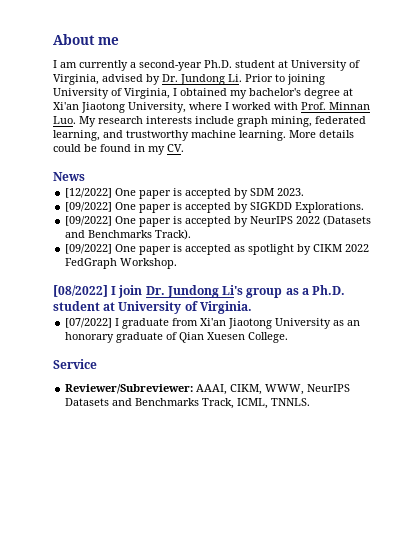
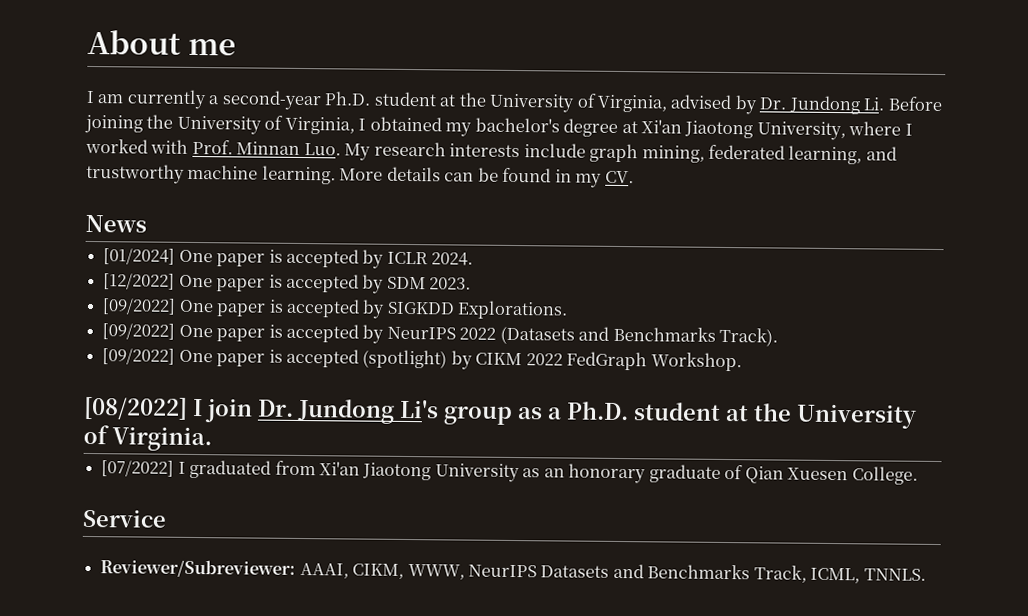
- I am currently a second-year Ph.D. student at University of Virginia, advised by Dr. Jundong Li. Prior to joining University of Virginia, I obtained my bachelor's degree at Xi'an Jiaotong University, where I worked with Prof. Minnan Luo. My research interests include graph mining, federated learning, and trustworthy machine learning.
+ I am currently a second-year Ph.D. student at the University of Virginia, advised by Dr. Jundong Li. Before joining the University of Virginia, I obtained my bachelor's degree at Xi'an Jiaotong University, where I worked with Prof. Minnan Luo. My research interests include graph mining, federated learning, and trustworthy machine learning.
- More details could be found in my CV.
+ More details can be found in my CV.
+ [01/2024] One paper is accepted by ICLR 2024.
- [09/2022] One paper is accepted as spotlight by CIKM 2022 FedGraph Workshop.
+ [09/2022] One paper is accepted (spotlight) by CIKM 2022 FedGraph Workshop.
- [08/2022] I join Dr. Jundong Li's group as a Ph.D. student at University of Virginia.
+ [08/2022] I join Dr. Jundong Li's group as a Ph.D. student at the University of Virginia.
- [07/2022] I graduate from Xi'an Jiaotong University as an honorary graduate of Qian Xuesen College.
+ [07/2022] I graduated from Xi'an Jiaotong University as an honorary graduate of Qian Xuesen College.

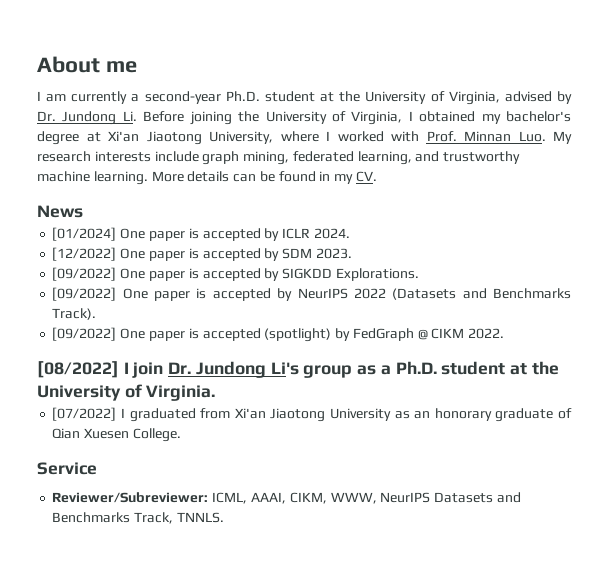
- [09/2022] One paper is accepted (spotlight) by CIKM 2022 FedGraph Workshop.
+ [09/2022] One paper is accepted (spotlight) by FedGraph @ CIKM 2022.
- Reviewer/Subreviewer: AAAI, CIKM, WWW, NeurIPS Datasets and Benchmarks Track, ICML, TNNLS.
+ Reviewer/Subreviewer: ICML, AAAI, CIKM, WWW, NeurIPS Datasets and Benchmarks Track, TNNLS.

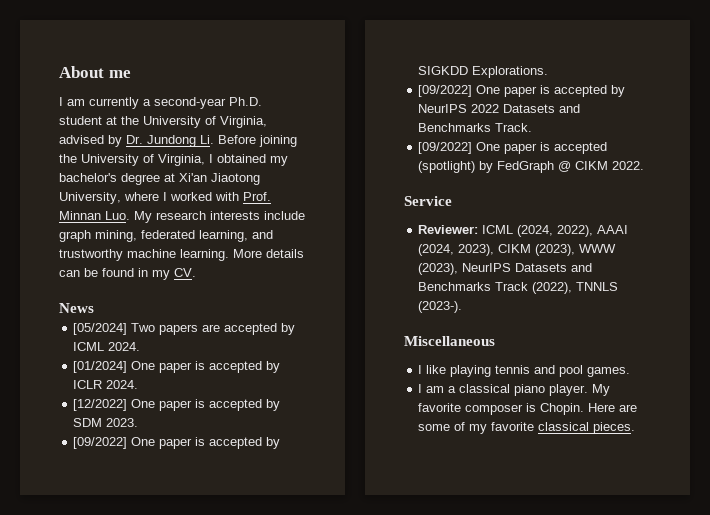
+ [05/2024] Two papers are accepted by ICML 2024.
- [09/2022] One paper is accepted by NeurIPS 2022 (Datasets and Benchmarks Track).
+ [09/2022] One paper is accepted by NeurIPS 2022 Datasets and Benchmarks Track.
- [08/2022] I join Dr. Jundong Li's group as a Ph.D. student at the University of Virginia.
- [07/2022] I graduated from Xi'an Jiaotong University as an honorary graduate of Qian Xuesen College.
  Service
- Reviewer/Subreviewer: ICML, AAAI, CIKM, WWW, NeurIPS Datasets and Benchmarks Track, TNNLS.
+ Reviewer: ICML (2024, 2022), AAAI (2024, 2023), CIKM (2023), WWW (2023), NeurIPS Datasets and Benchmarks Track (2022), TNNLS (2023-).
+ Miscellaneous
+ I like playing tennis and pool games.
+ I am a classical piano player. My favorite composer is Chopin. Here are some of my favorite classical pieces.

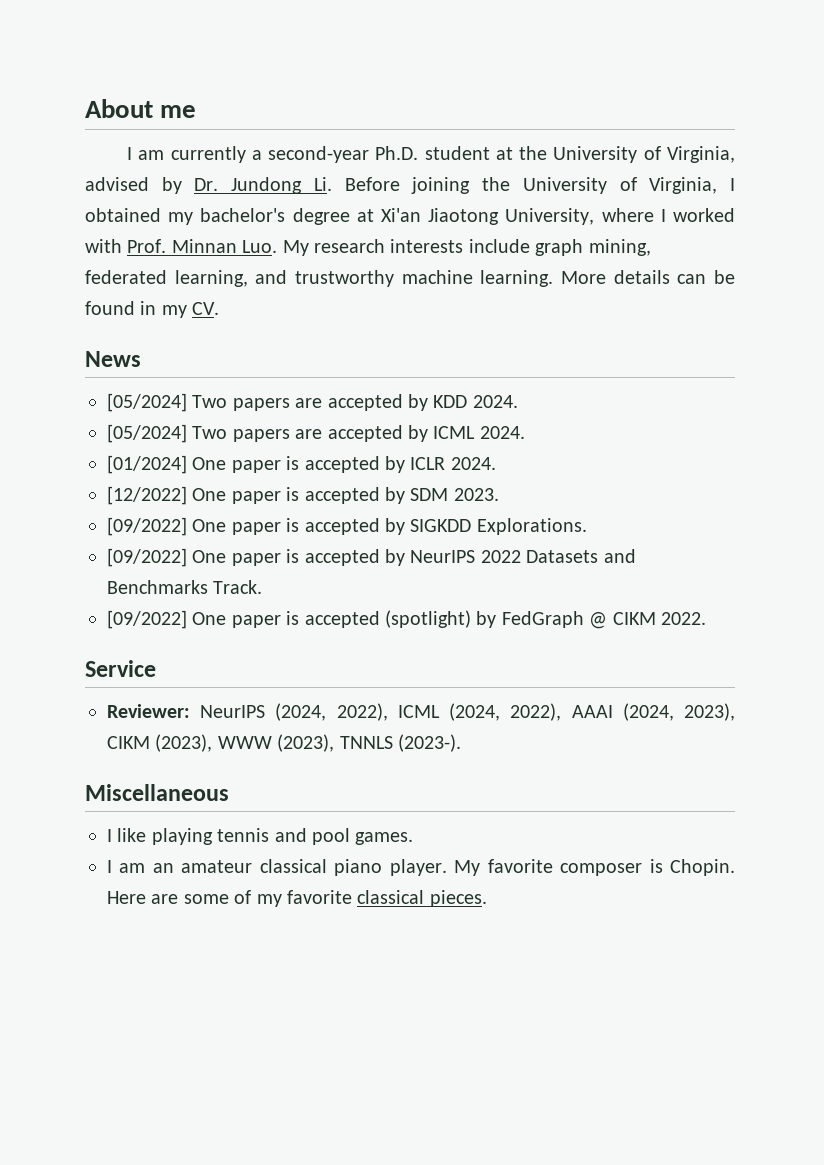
+ [05/2024] Two papers are accepted by KDD 2024.
- Reviewer: ICML (2024, 2022), AAAI (2024, 2023), CIKM (2023), WWW (2023), NeurIPS Datasets and Benchmarks Track (2022), TNNLS (2023-).
+ Reviewer: NeurIPS (2024, 2022), ICML (2024, 2022), AAAI (2024, 2023), CIKM (2023), WWW (2023), TNNLS (2023-).
- I am a classical piano player.
+ I am an amateur classical piano player.

